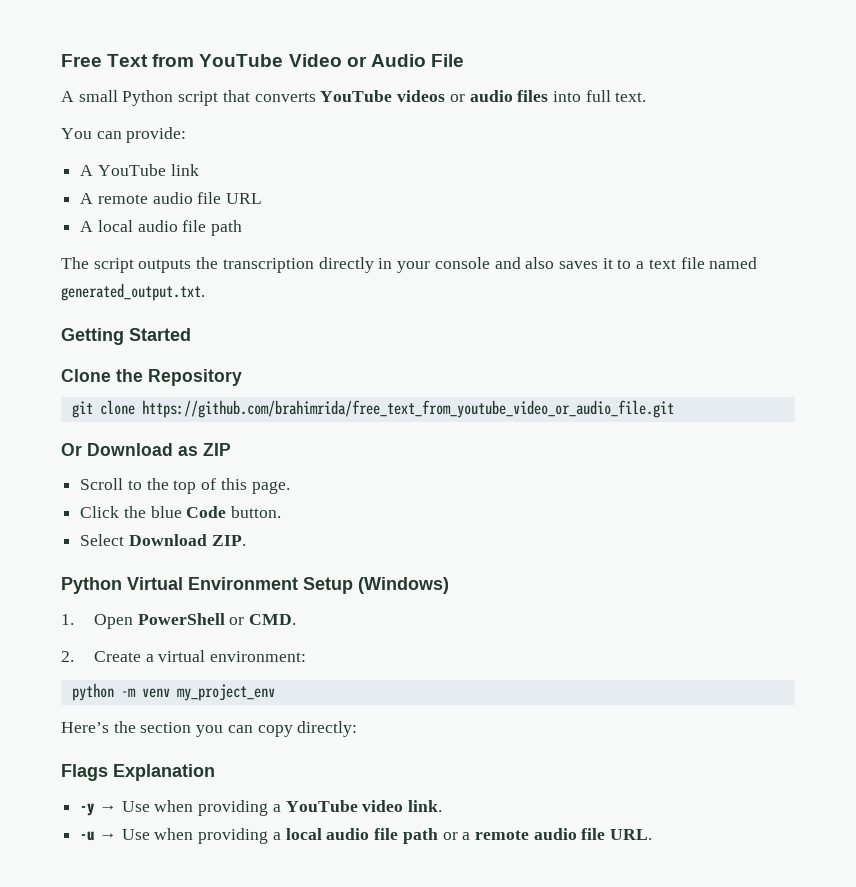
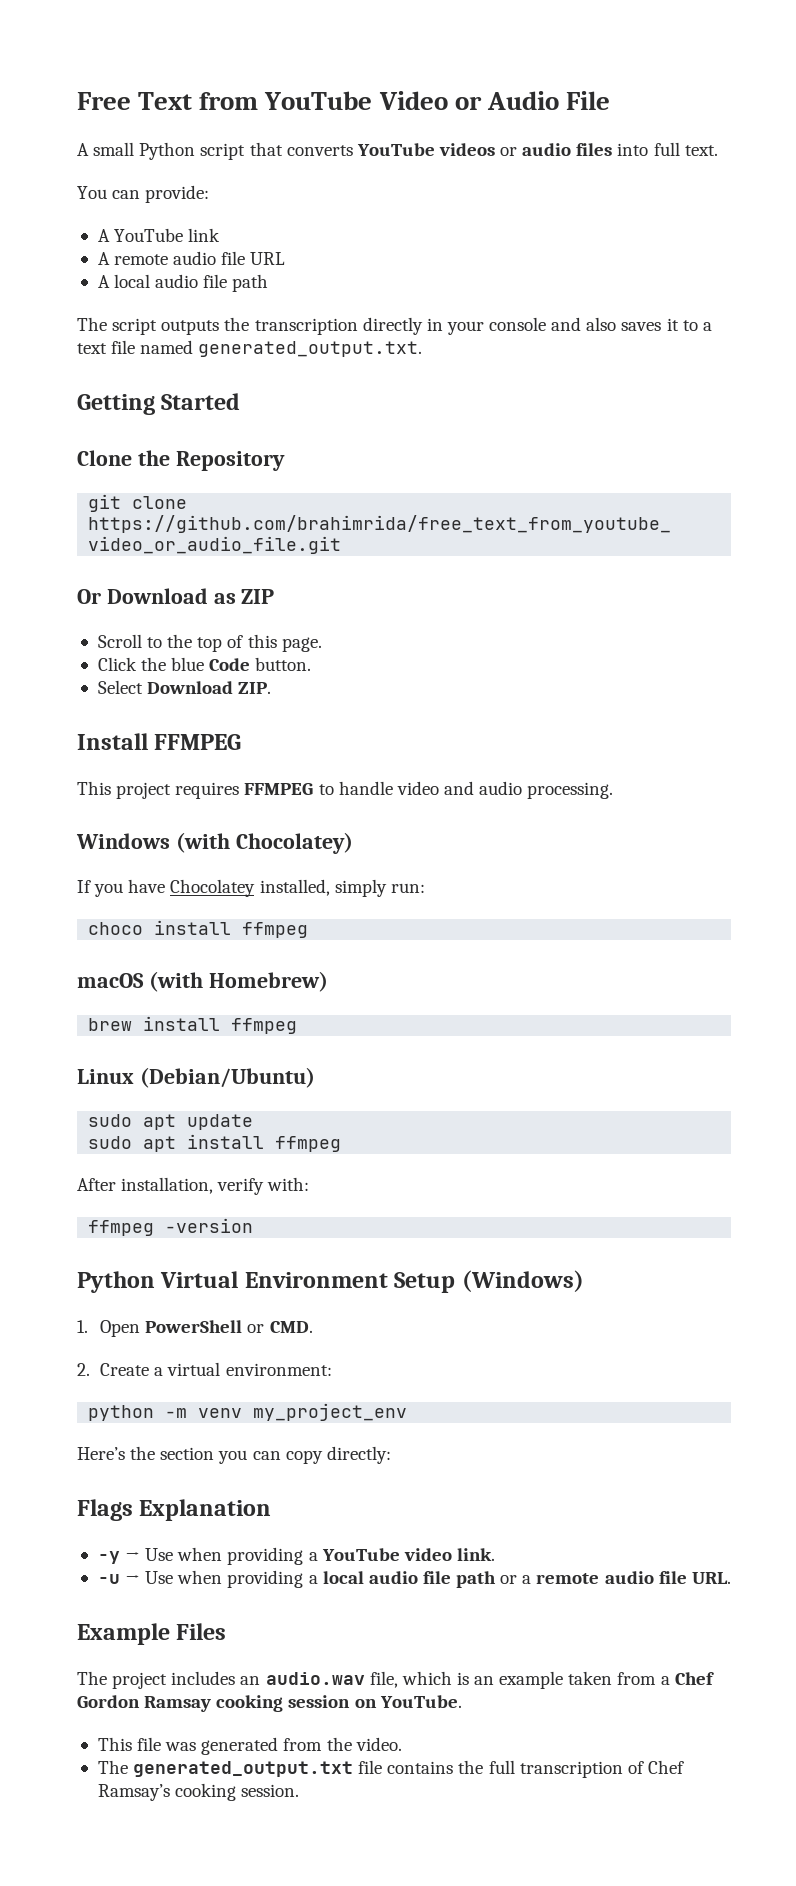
+ Install FFMPEG
+ This project requires FFMPEG to handle video and audio processing.
+ Windows (with Chocolatey)
+ If you have Chocolatey installed, simply run:
+ choco install ffmpeg
+ macOS (with Homebrew)
+ brew install ffmpeg
+ Linux (Debian/Ubuntu)
+ sudo apt update
+ sudo apt install ffmpeg
+ After installation, verify with:
+ ffmpeg -version
+ Example Files
+ The project includes an audio.wav file, which is an example taken from a Chef Gordon Ramsay cooking session on YouTube.
+ This file was generated from the video.
+ The generated_output.txt file contains the full transcription of Chef Ramsay’s cooking session.

